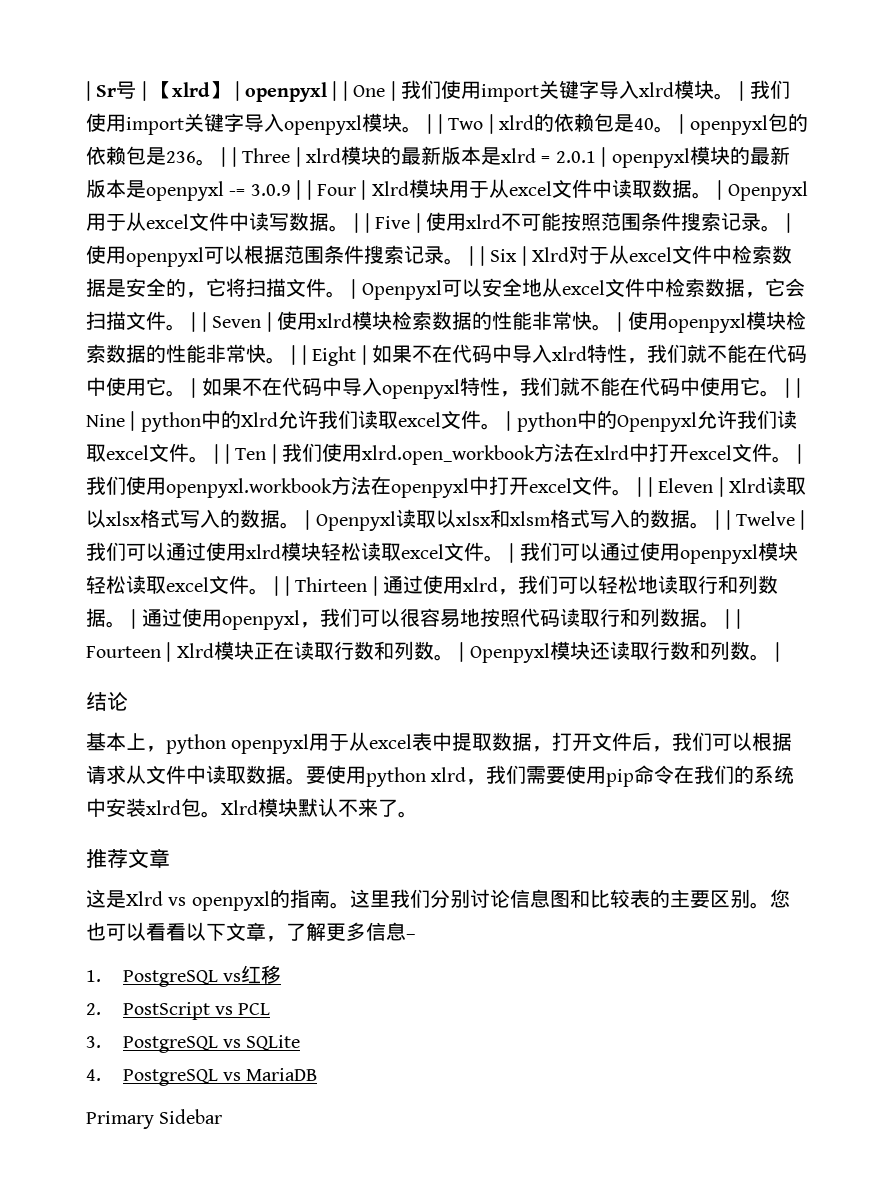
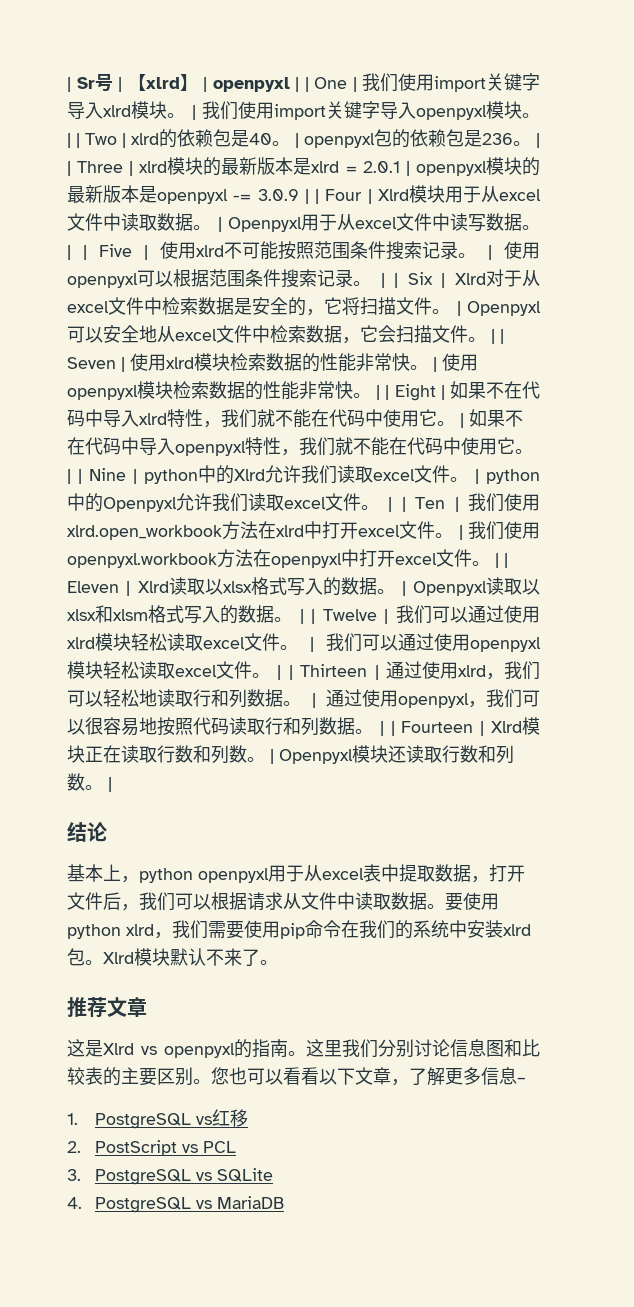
- Primary Sidebar

